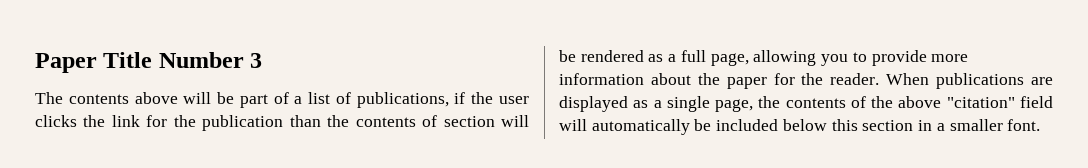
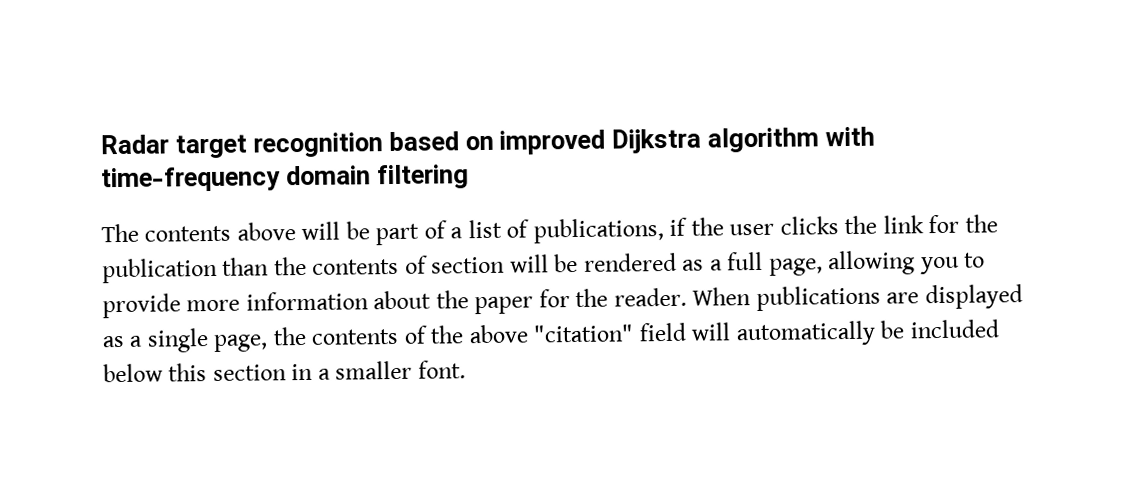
- Paper Title Number 3
+ Radar target recognition based on improved Dijkstra algorithm with time-frequency domain filtering

